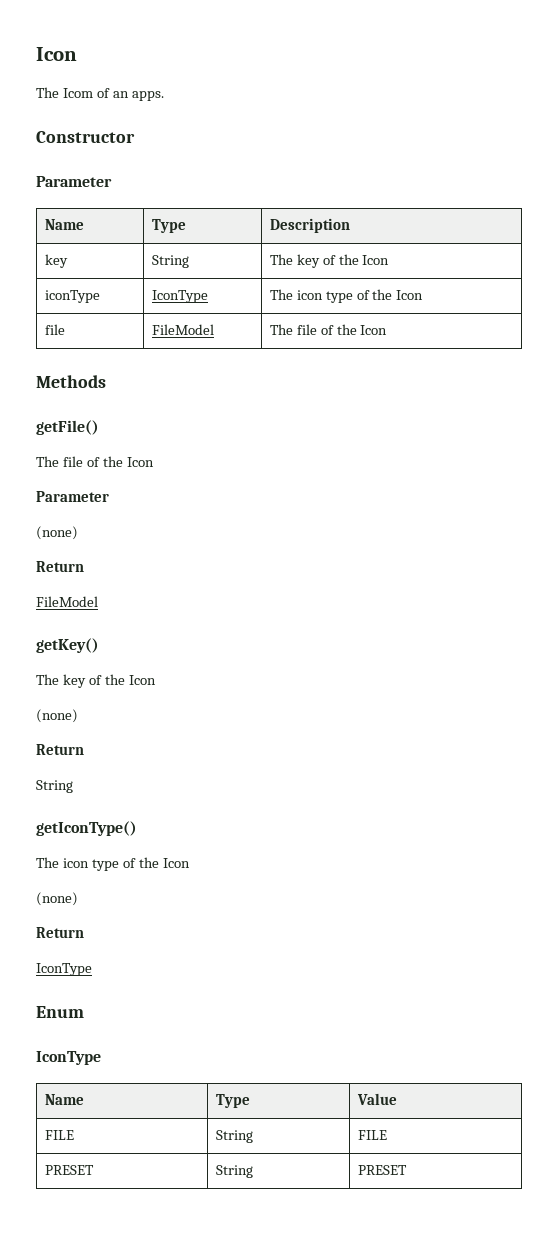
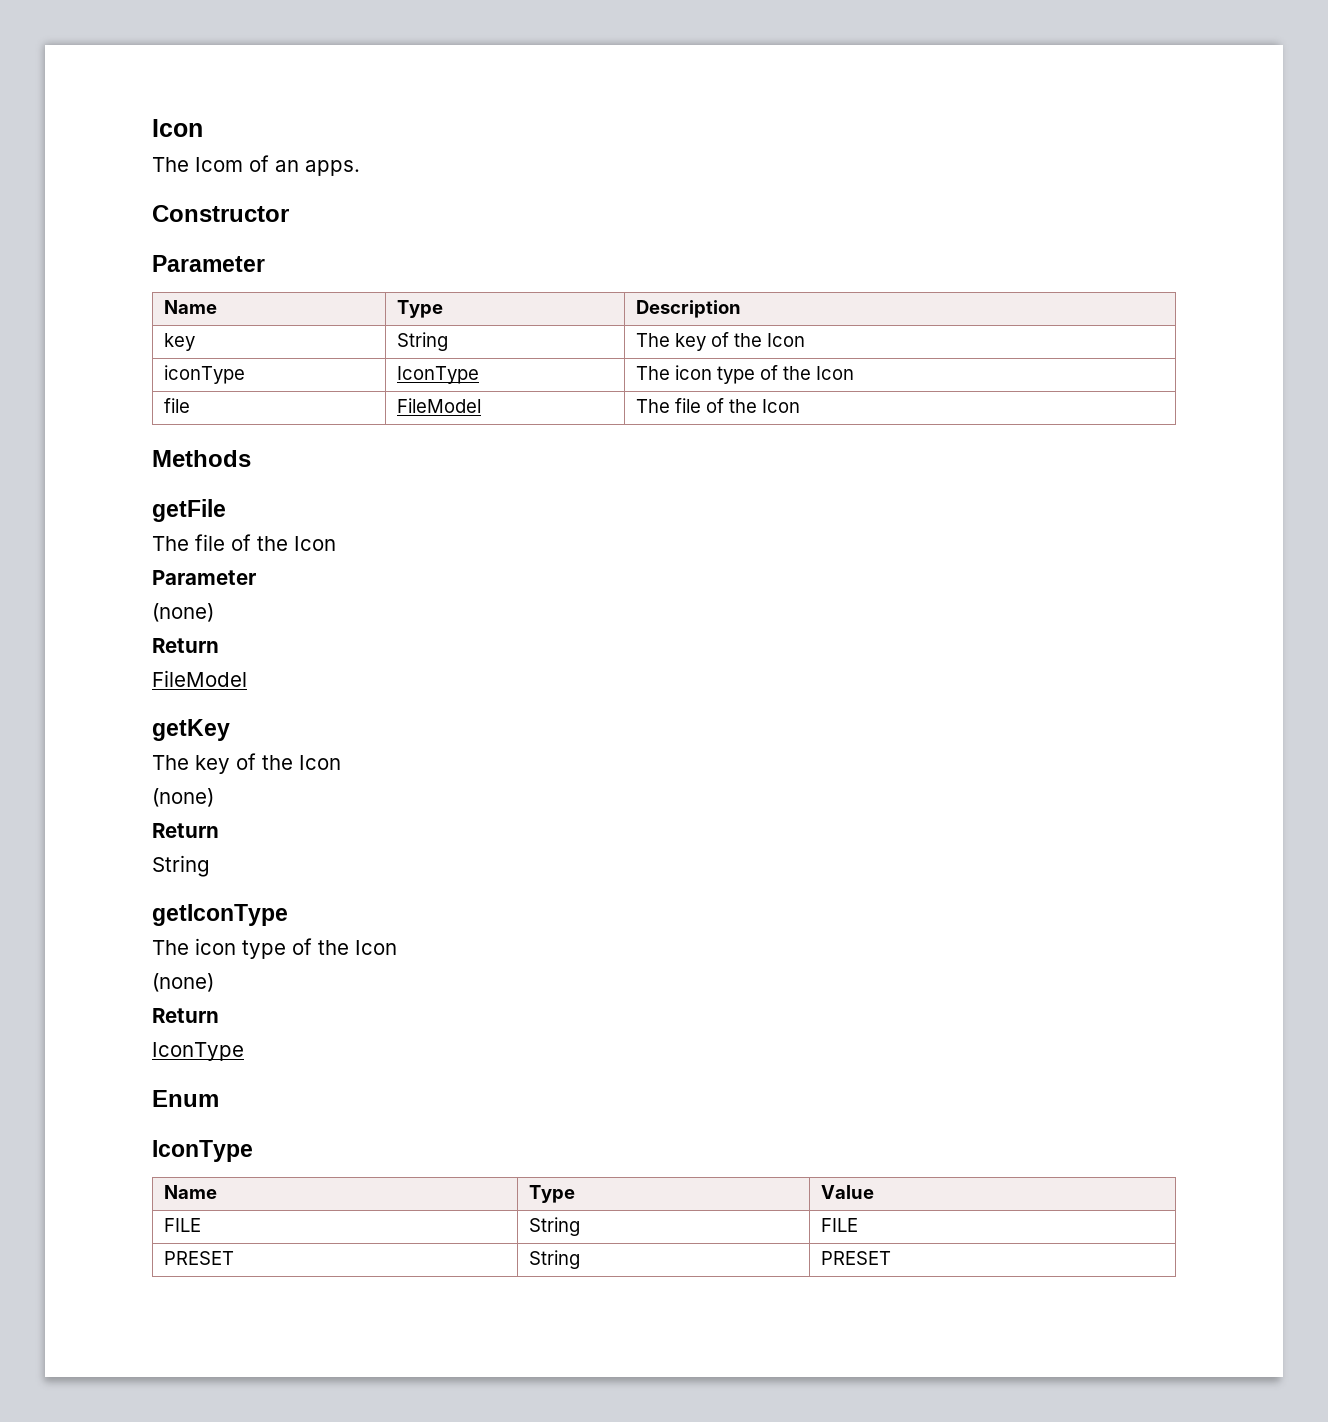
- getFile()
+ getFile
- getKey()
+ getKey
- getIconType()
+ getIconType

